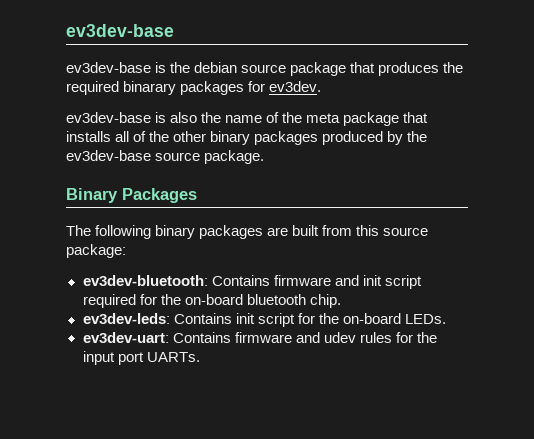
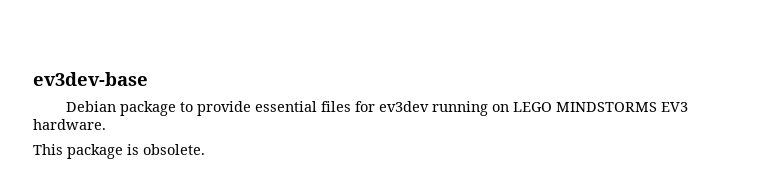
- ev3dev-base is the debian source package that produces the required binarary packages for ev3dev.
- ev3dev-base is also the name of the meta package that installs all of the other binary packages produced by the ev3dev-base source package.
- Binary Packages
- The following binary packages are built from this source package:
- ev3dev-bluetooth: Contains firmware and init script required for the on-board bluetooth chip.
- ev3dev-leds: Contains init script for the on-board LEDs.
- ev3dev-uart: Contains firmware and udev rules for the input port UARTs.
+ Debian package to provide essential files for ev3dev running on LEGO MINDSTORMS EV3 hardware.
+ This package is obsolete.

